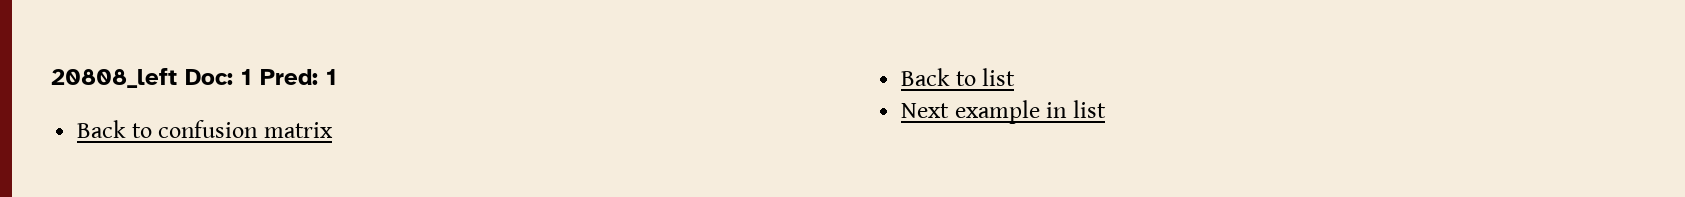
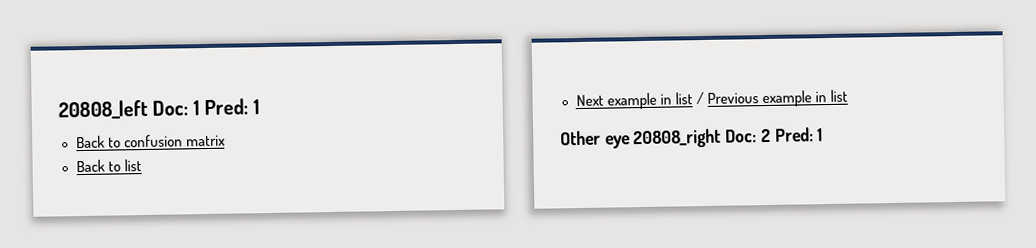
- Next example in list
+ Next example in list / Previous example in list
+ Other eye 20808_right Doc: 2 Pred: 1

